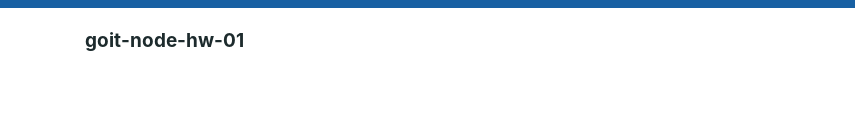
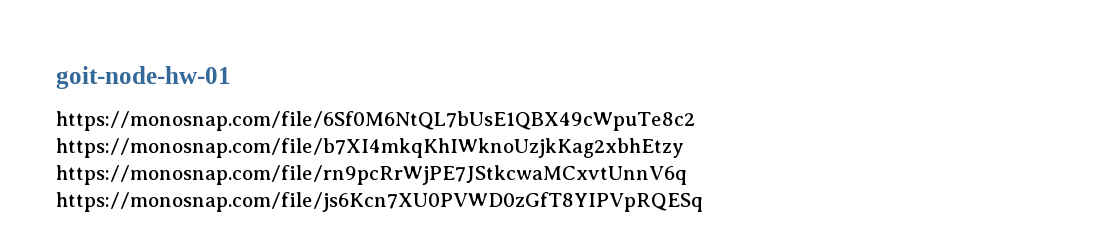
+ https://monosnap.com/file/6Sf0M6NtQL7bUsE1QBX49cWpuTe8c2 https://monosnap.com/file/b7XI4mkqKhIWknoUzjkKag2xbhEtzy https://monosnap.com/file/rn9pcRrWjPE7JStkcwaMCxvtUnnV6q https://monosnap.com/file/js6Kcn7XU0PVWD0zGfT8YIPVpRQESq

